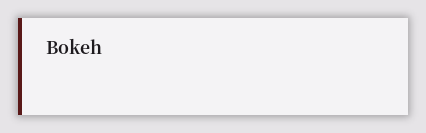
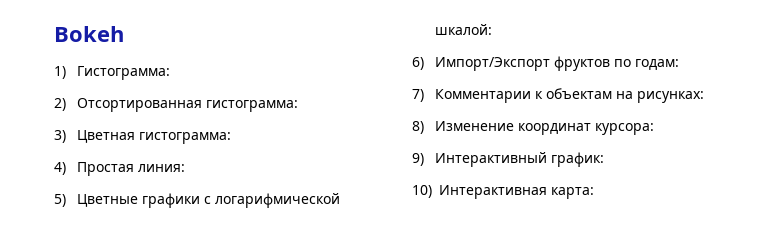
+ 1) Гистограмма:
+ 2) Отсортированная гистограмма:
+ 3) Цветная гистограмма:
+ 4) Простая линия:
+ 5) Цветные графики с логарифмической шкалой:
+ 6) Импорт/Экспорт фруктов по годам:
+ 7) Комментарии к объектам на рисунках:
+ 8) Изменение координат курсора:
+ 9) Интерактивный график:
+ 10) Интерактивная карта:

